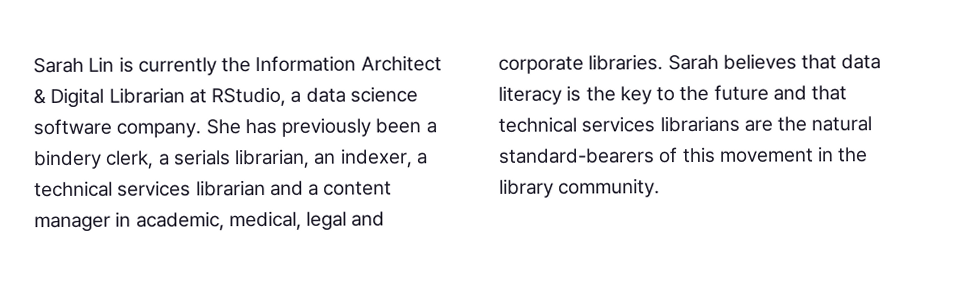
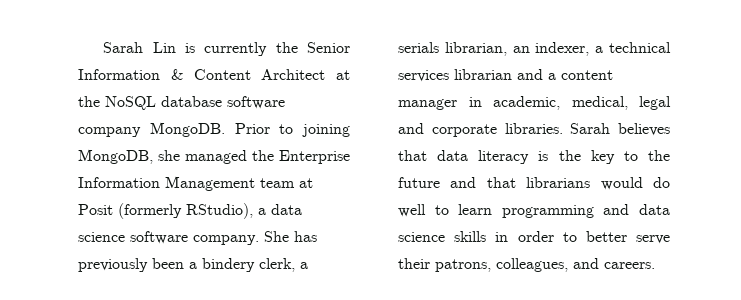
- Sarah Lin is currently the Information Architect & Digital Librarian at RStudio, a data science software company.
+ Sarah Lin is currently the Senior Information & Content Architect at the NoSQL database software company MongoDB. Prior to joining MongoDB, she managed the Enterprise Information Management team at Posit (formerly RStudio), a data science software company.
- Sarah believes that data literacy is the key to the future and that technical services librarians are the natural standard-bearers of this movement in the library community.
+ Sarah believes that data literacy is the key to the future and that librarians would do well to learn programming and data science skills in order to better serve their patrons, colleagues, and careers.

